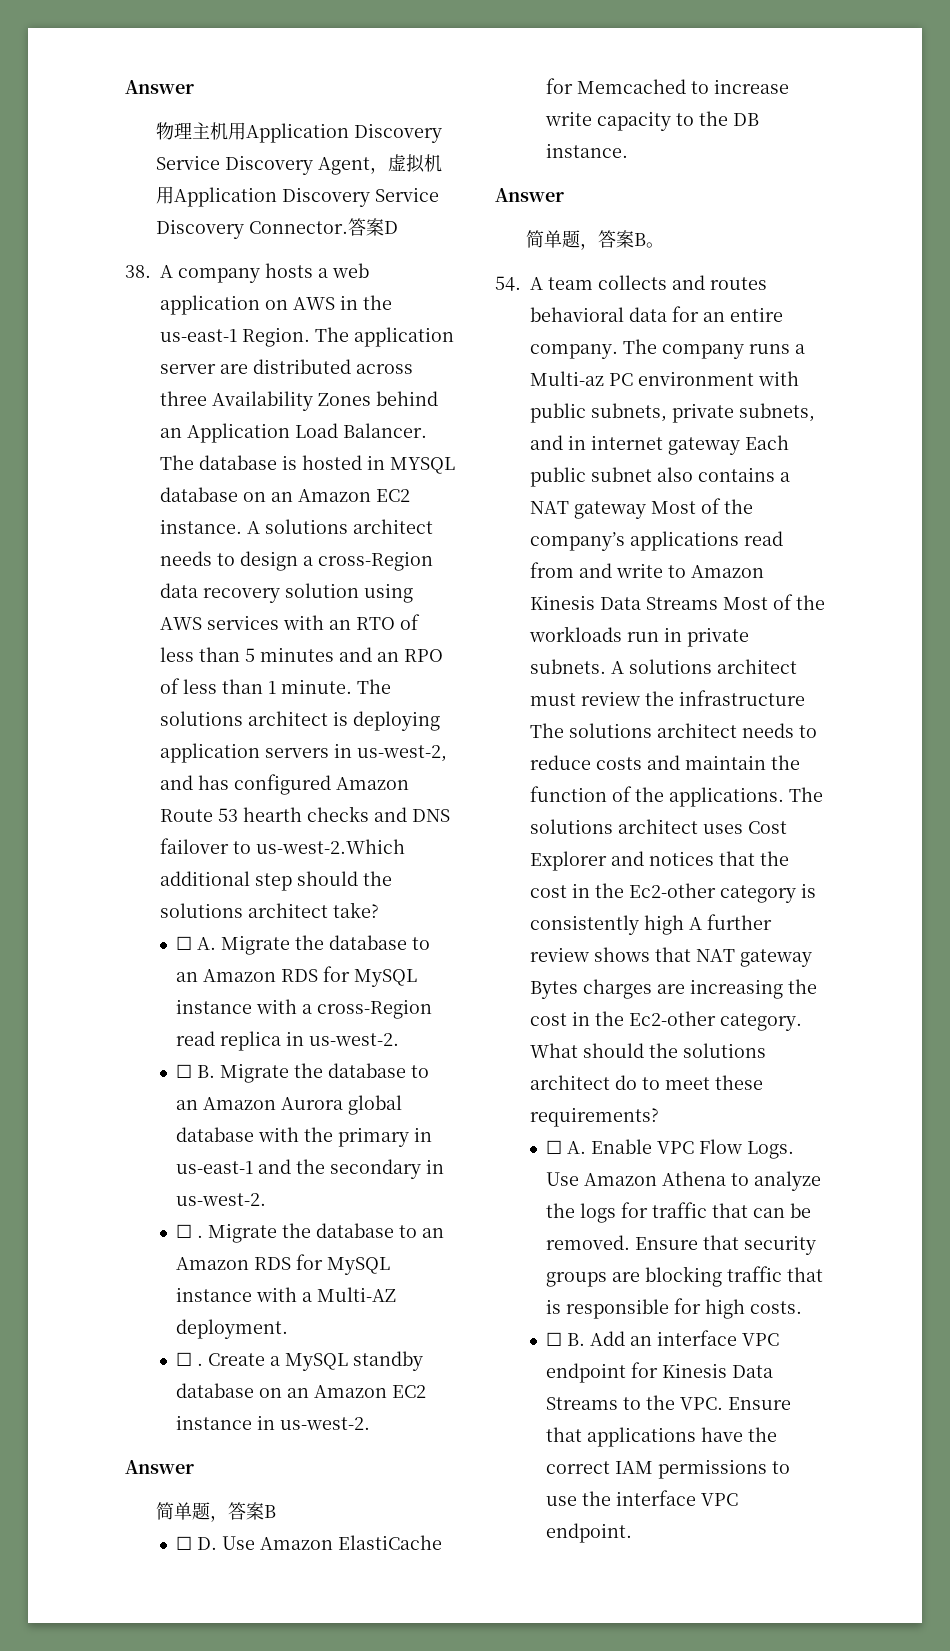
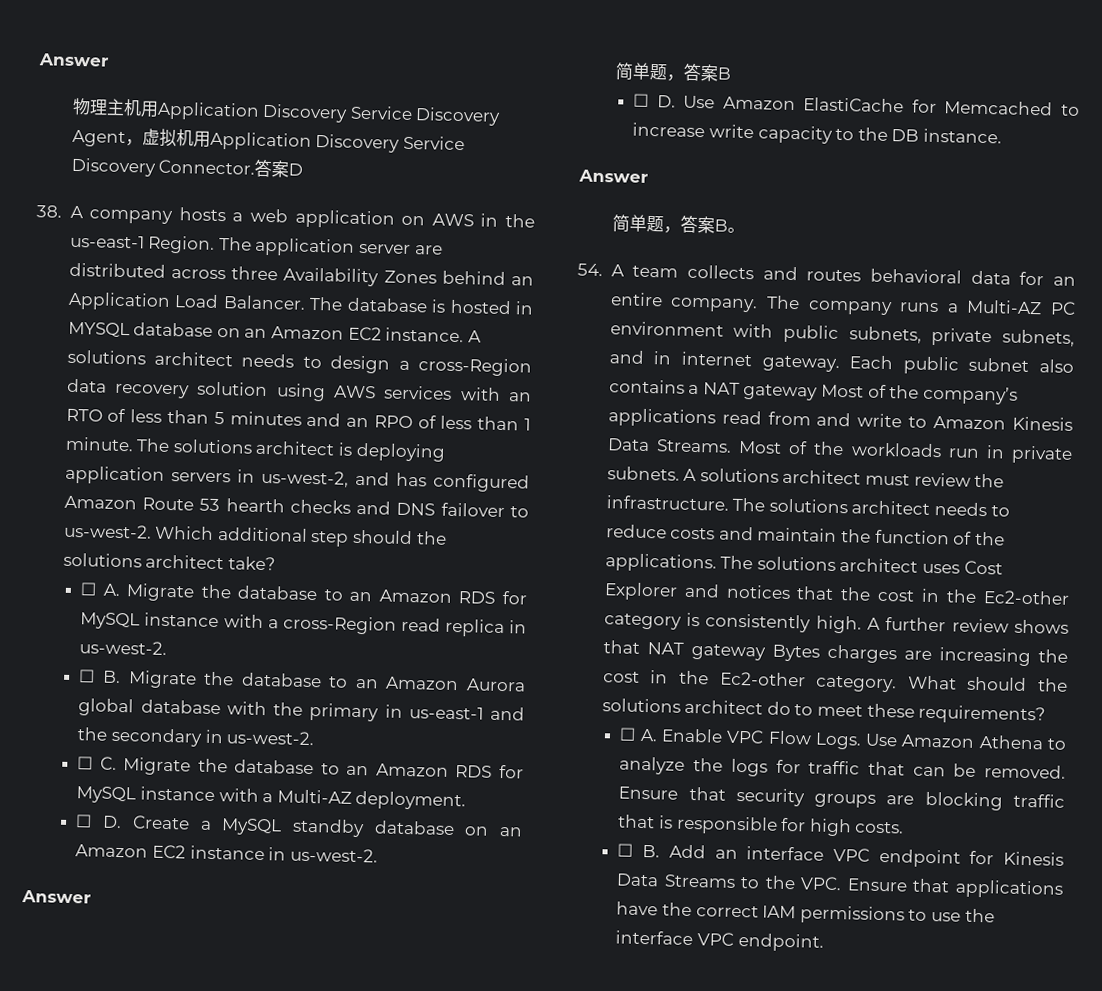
- The solutions architect is deploying application servers in us-west-2, and has configured Amazon Route 53 hearth checks and DNS failover to us-west-2.Which additional step should the solutions architect take?
+ The solutions architect is deploying application servers in us-west-2, and has configured Amazon Route 53 hearth checks and DNS failover to us-west-2. Which additional step should the solutions architect take?
- ☐ . Migrate the database to an Amazon RDS for MySQL instance with a Multi-AZ deployment.
+ ☐ C. Migrate the database to an Amazon RDS for MySQL instance with a Multi-AZ deployment.
- ☐ . Create a MySQL standby database on an Amazon EC2 instance in us-west-2.
+ ☐ D. Create a MySQL standby database on an Amazon EC2 instance in us-west-2.
- The company runs a Multi-az PC environment with public subnets, private subnets, and in internet gateway Each public subnet also contains a NAT gateway Most of the company’s applications read from and write to Amazon Kinesis Data Streams Most of the workloads run in private subnets.
+ The company runs a Multi-AZ PC environment with public subnets, private subnets, and in internet gateway. Each public subnet also contains a NAT gateway Most of the company’s applications read from and write to Amazon Kinesis Data Streams. Most of the workloads run in private subnets.
- A solutions architect must review the infrastructure The solutions architect needs to reduce costs and maintain the function of the applications.
+ A solutions architect must review the infrastructure. The solutions architect needs to reduce costs and maintain the function of the applications.
- The solutions architect uses Cost Explorer and notices that the cost in the Ec2-other category is consistently high A further review shows that NAT gateway Bytes charges are increasing the cost in the Ec2-other category.
+ The solutions architect uses Cost Explorer and notices that the cost in the Ec2-other category is consistently high. A further review shows that NAT gateway Bytes charges are increasing the cost in the Ec2-other category.

